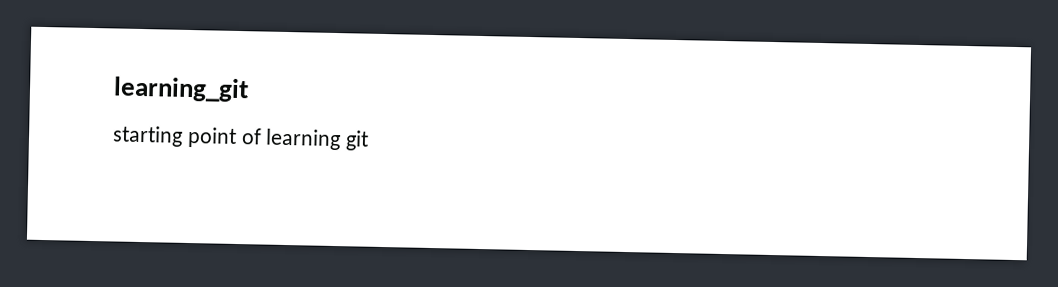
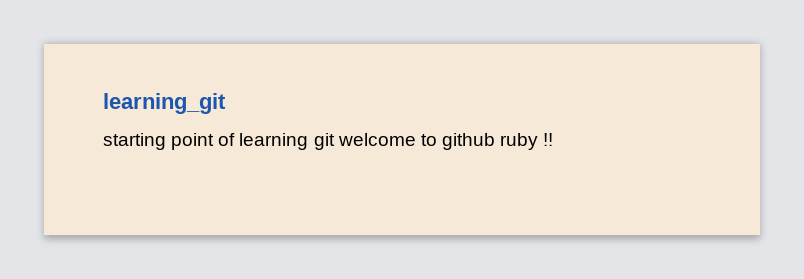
- starting point of learning git
+ starting point of learning git welcome to github ruby !!

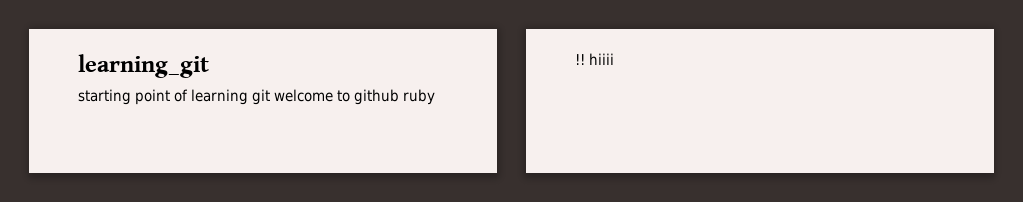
- starting point of learning git welcome to github ruby !!
+ starting point of learning git welcome to github ruby !! hiiii

